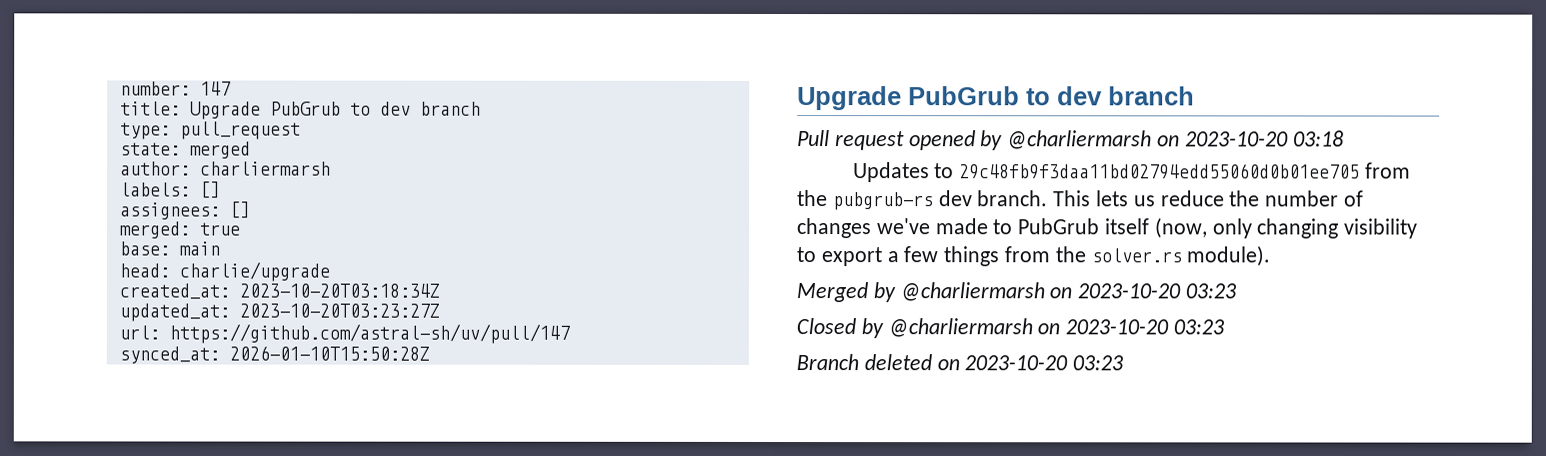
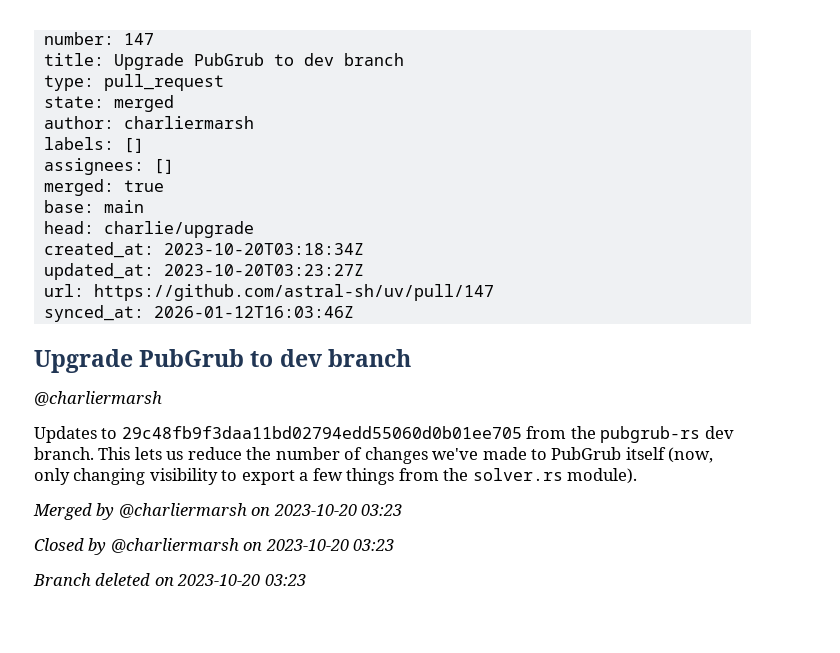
- synced_at: 2026-01-10T15:50:28Z
+ synced_at: 2026-01-12T16:03:46Z
  Upgrade PubGrub to dev branch
- Pull request opened by @charliermarsh on 2023-10-20 03:18
+ @charliermarsh

